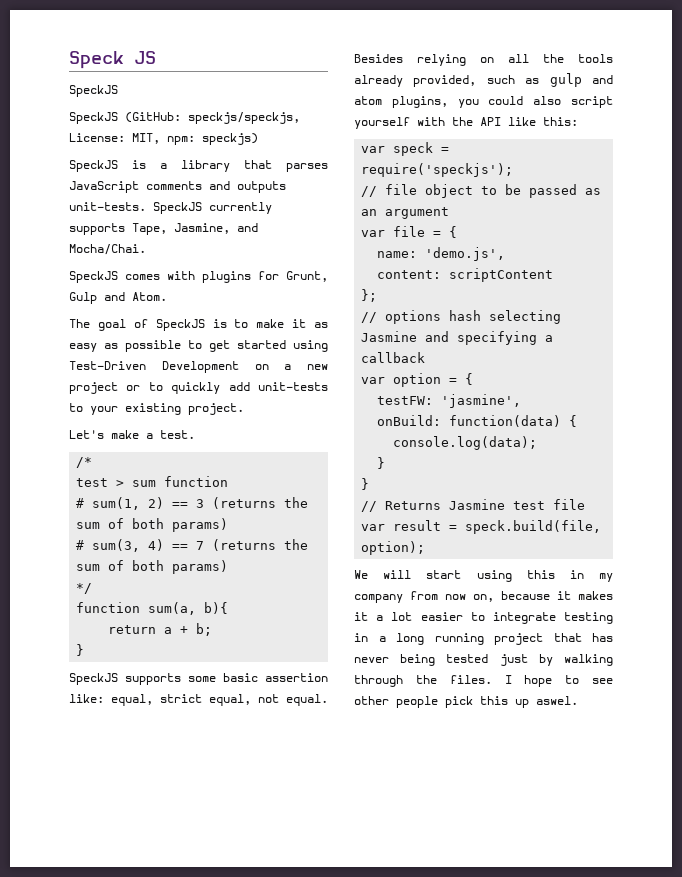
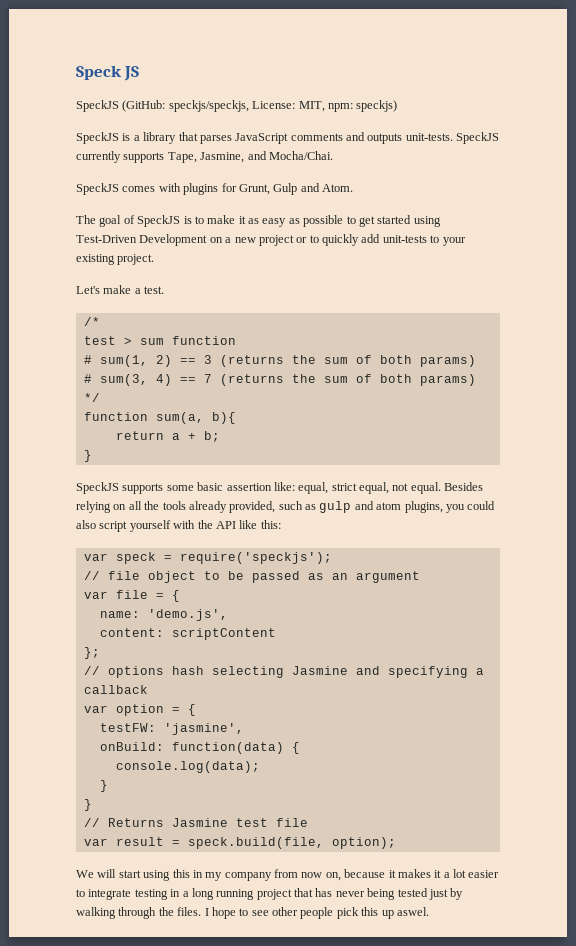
  Speck JS
- SpeckJS

